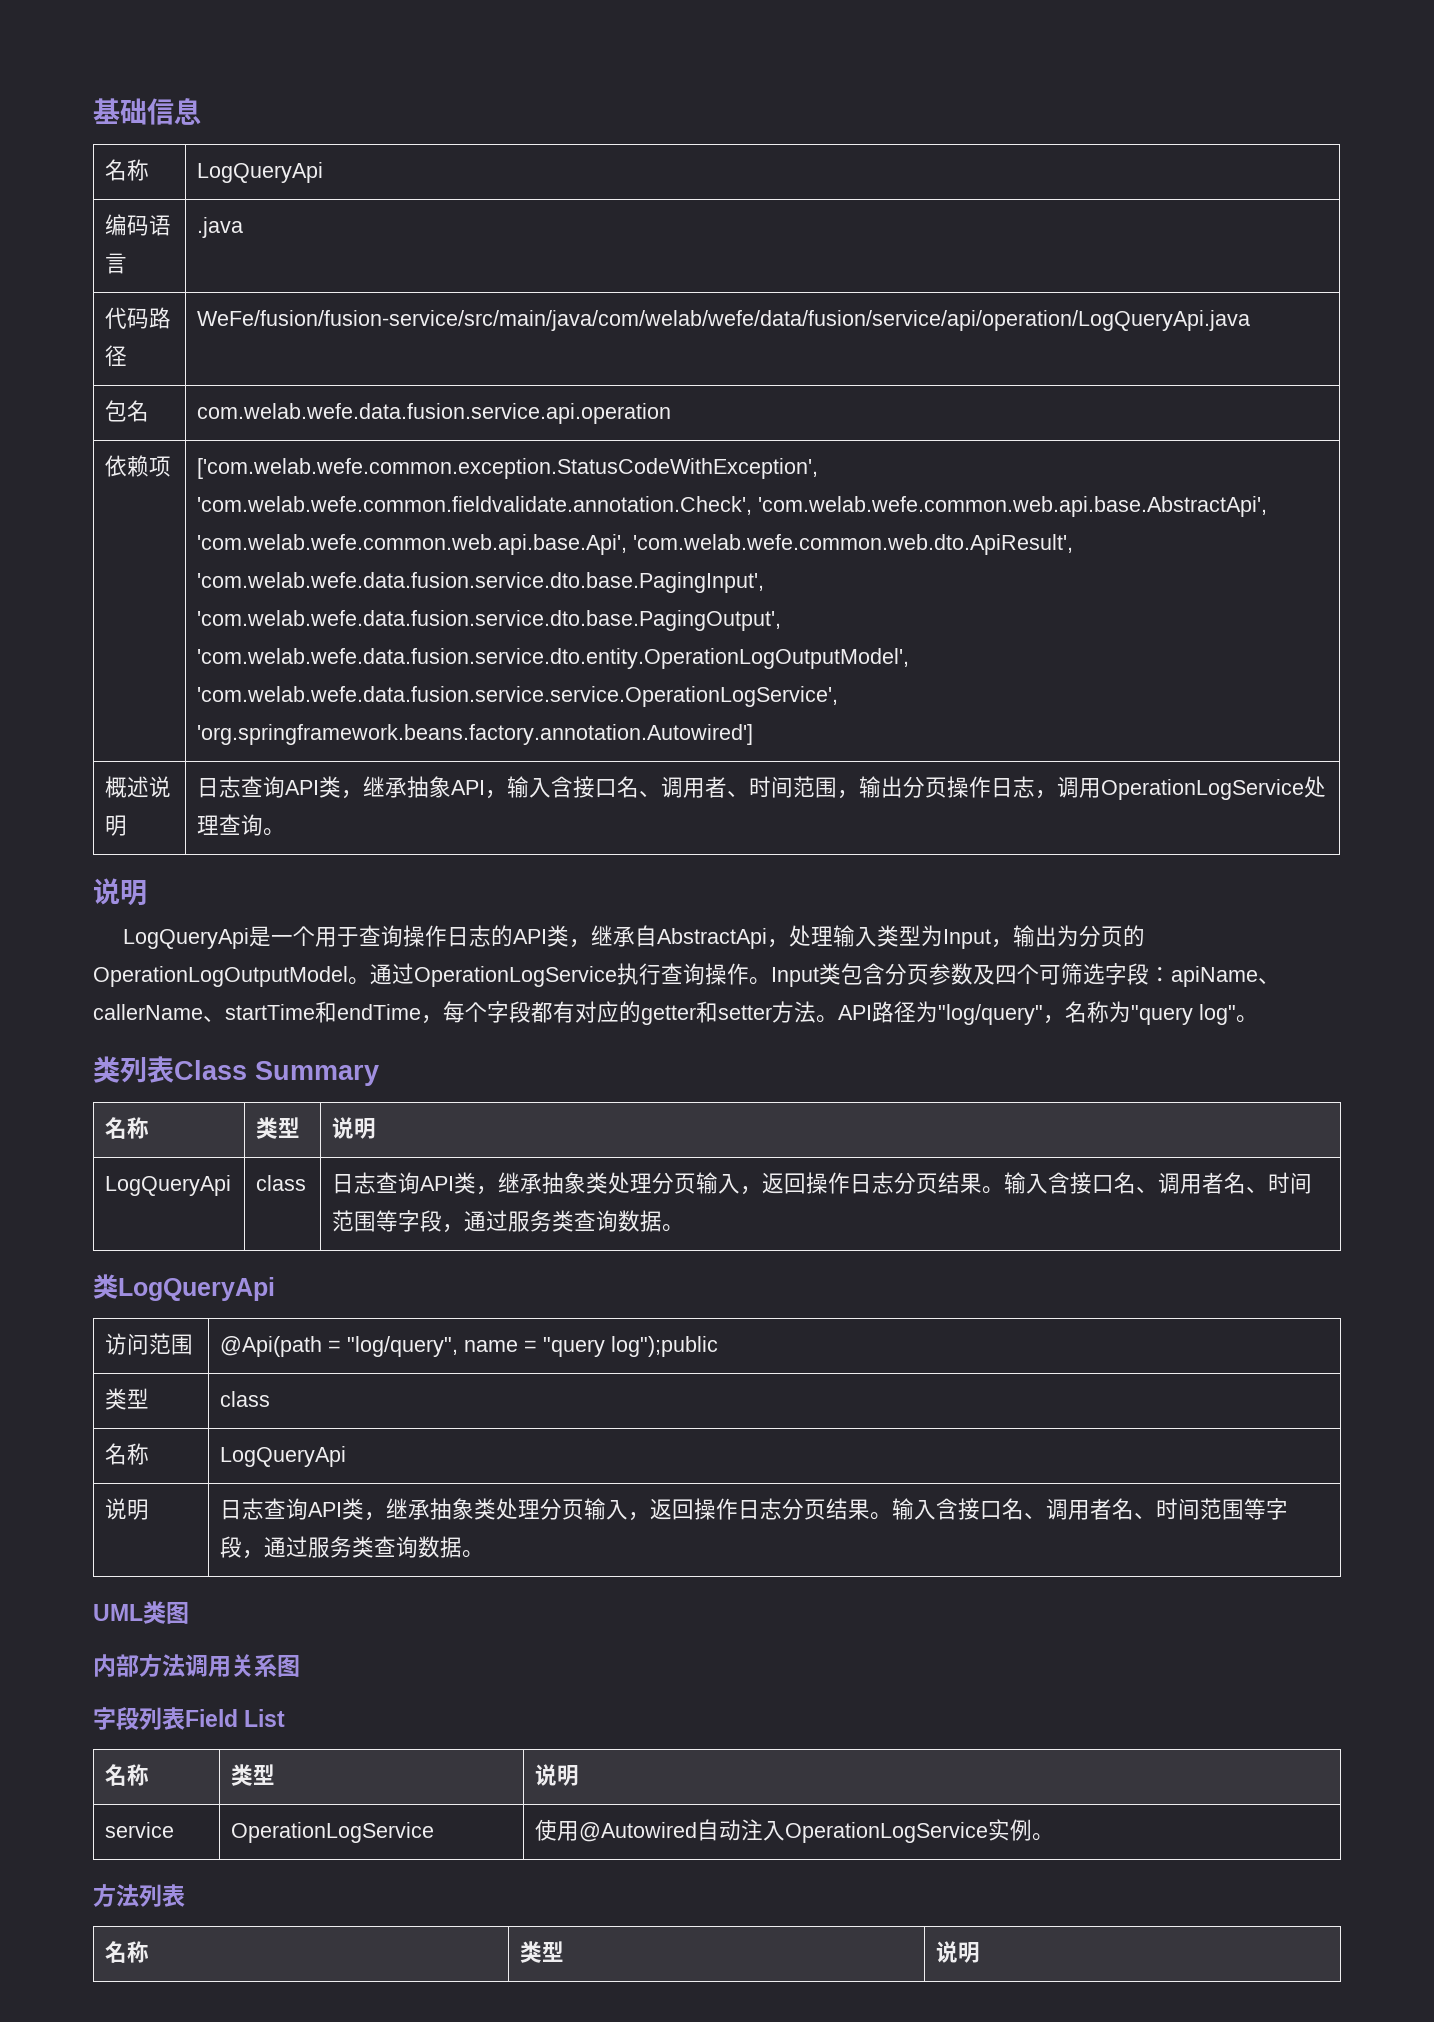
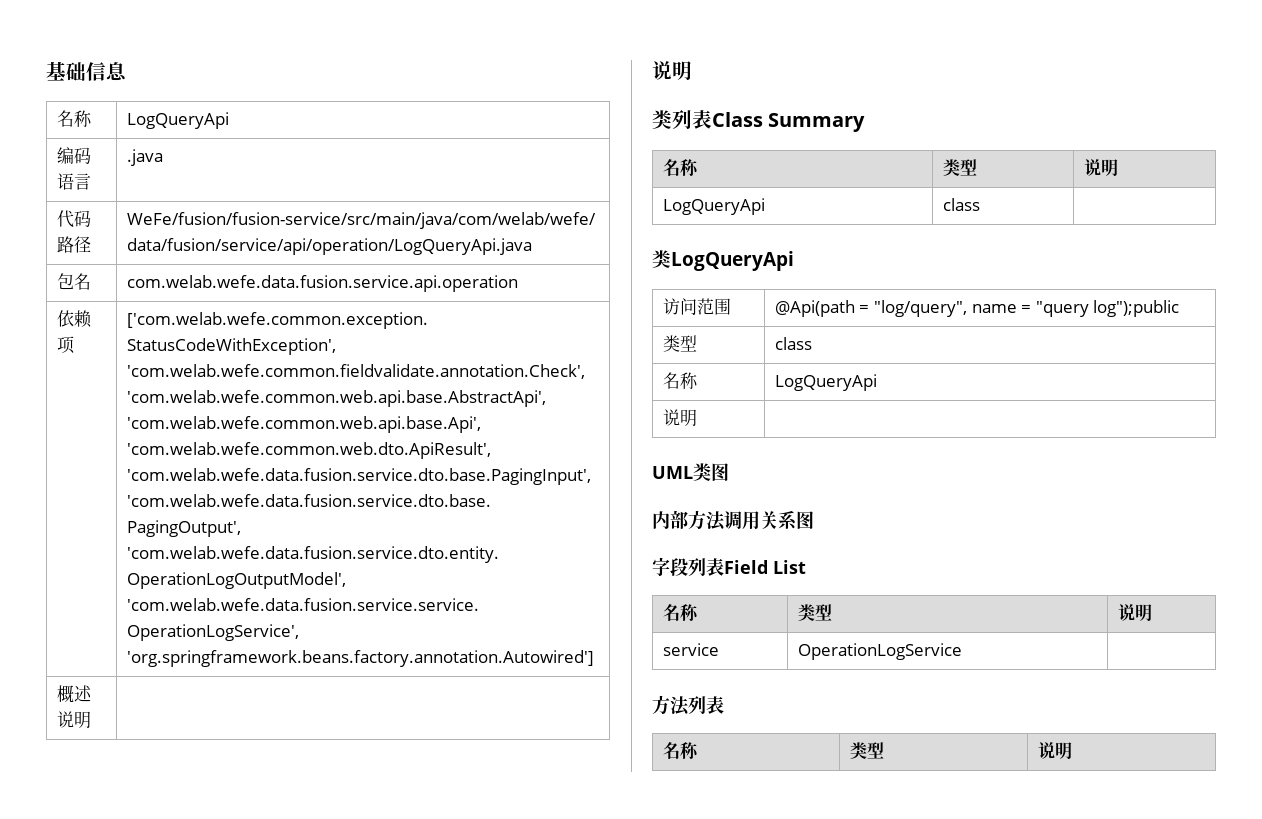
- 概述说明 | 日志查询API类，继承抽象API，输入含接口名、调用者、时间范围，输出分页操作日志，调用OperationLogService处理查询。
+ 概述说明 |
  说明
- LogQueryApi是一个用于查询操作日志的API类，继承自AbstractApi，处理输入类型为Input，输出为分页的OperationLogOutputModel。通过OperationLogService执行查询操作。Input类包含分页参数及四个可筛选字段：apiName、callerName、startTime和endTime，每个字段都有对应的getter和setter方法。API路径为"log/query"，名称为"query log"。
- LogQueryApi | class | 日志查询API类，继承抽象类处理分页输入，返回操作日志分页结果。输入含接口名、调用者名、时间范围等字段，通过服务类查询数据。
+ LogQueryApi | class |
  类型 | class
  名称 | LogQueryApi
- 说明 | 日志查询API类，继承抽象类处理分页输入，返回操作日志分页结果。输入含接口名、调用者名、时间范围等字段，通过服务类查询数据。
+ 说明 |
- service | OperationLogService | 使用@Autowired自动注入OperationLogService实例。
+ service | OperationLogService |

